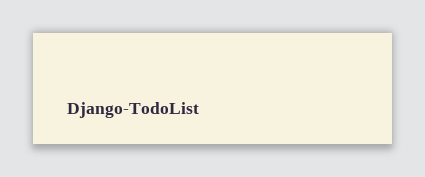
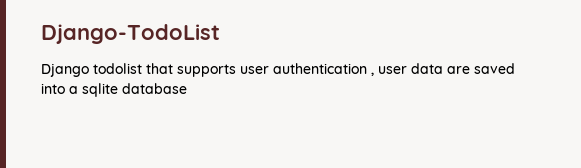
+ Django todolist that supports user authentication , user data are saved into a sqlite database

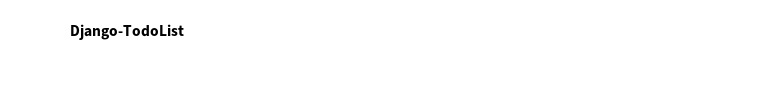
- Django todolist that supports user authentication , user data are saved into a sqlite database

